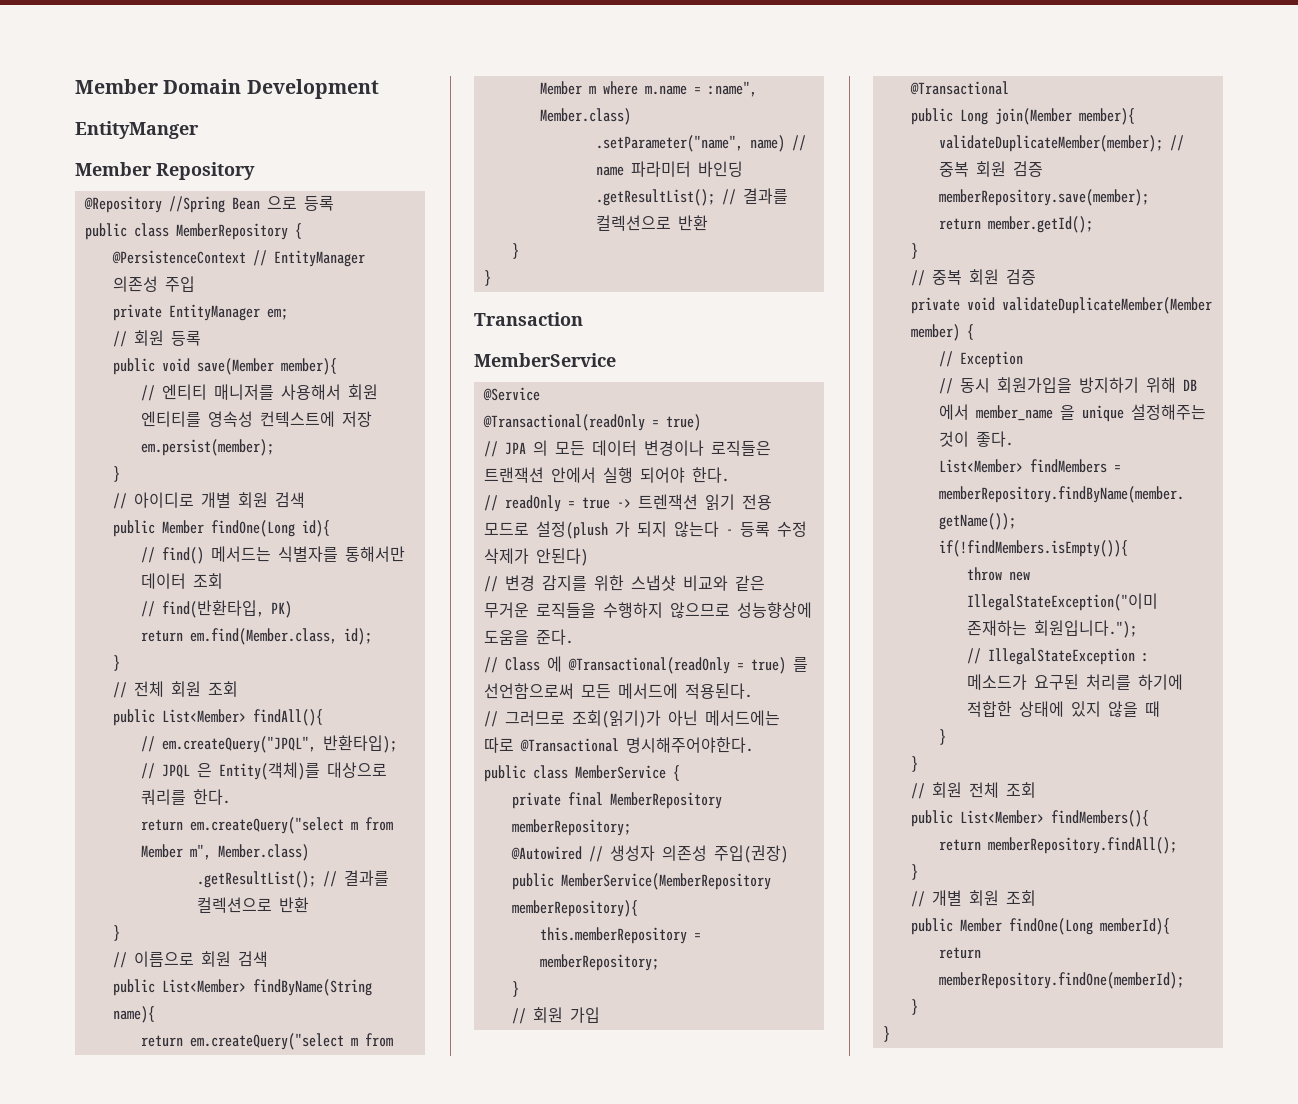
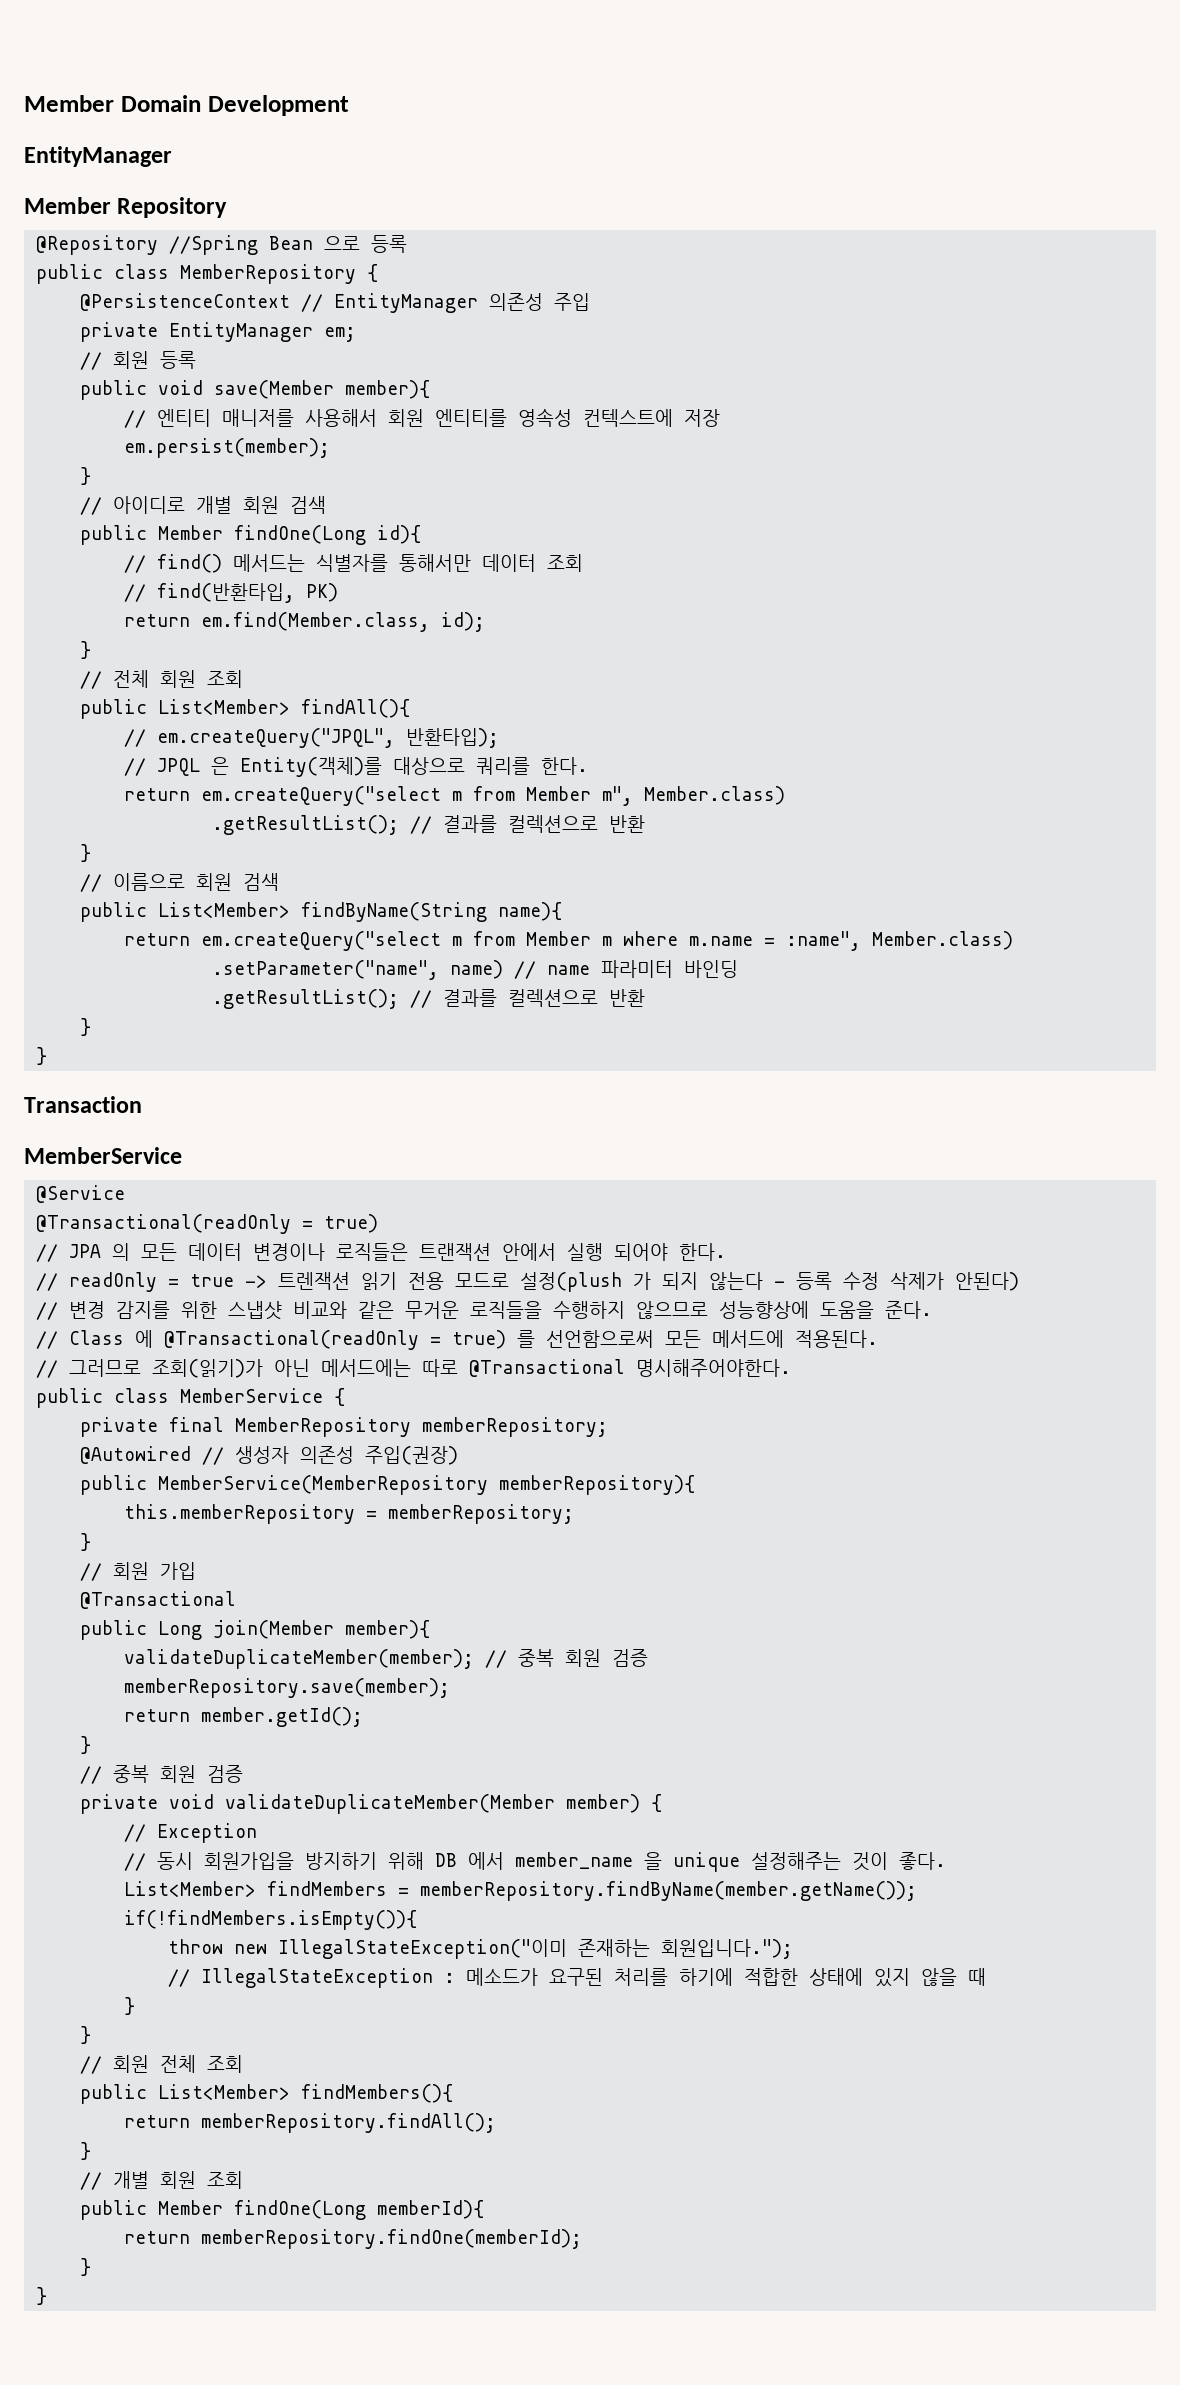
  Member Domain Development
- EntityManger
+ EntityManager

